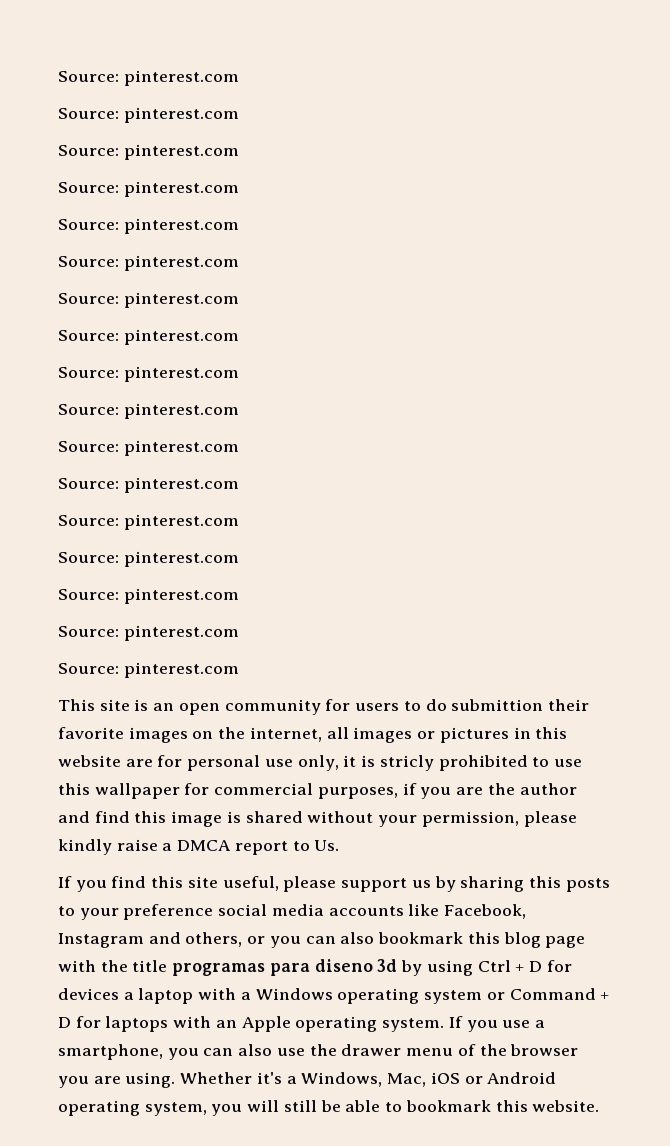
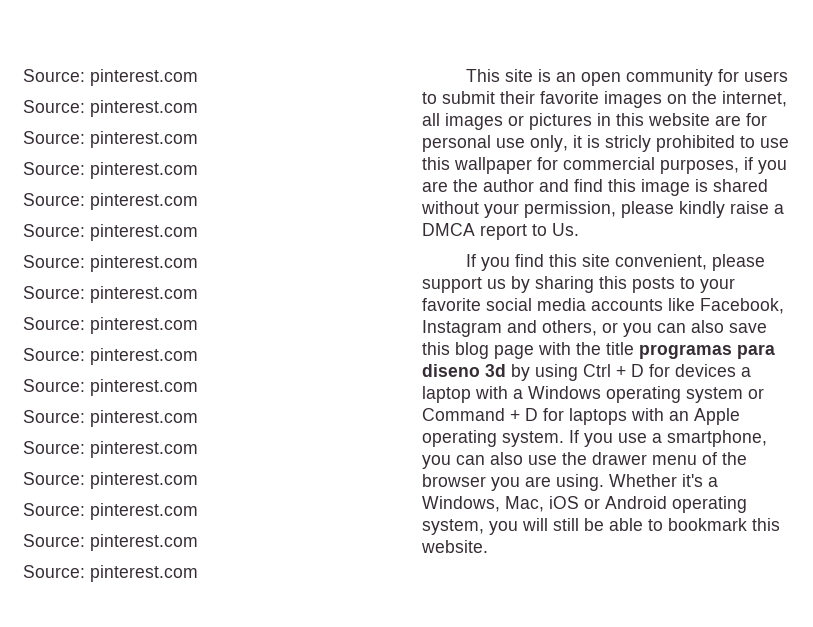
- This site is an open community for users to do submittion their favorite images on the internet, all images or pictures in this website are for personal use only, it is stricly prohibited to use this wallpaper for commercial purposes, if you are the author and find this image is shared without your permission, please kindly raise a DMCA report to Us.
+ This site is an open community for users to submit their favorite images on the internet, all images or pictures in this website are for personal use only, it is stricly prohibited to use this wallpaper for commercial purposes, if you are the author and find this image is shared without your permission, please kindly raise a DMCA report to Us.
- If you find this site useful, please support us by sharing this posts to your preference social media accounts like Facebook, Instagram and others, or you can also bookmark this blog page with the title programas para diseno 3d by using Ctrl + D for devices a laptop with a Windows operating system or Command + D for laptops with an Apple operating system.
+ If you find this site convenient, please support us by sharing this posts to your favorite social media accounts like Facebook, Instagram and others, or you can also save this blog page with the title programas para diseno 3d by using Ctrl + D for devices a laptop with a Windows operating system or Command + D for laptops with an Apple operating system.

